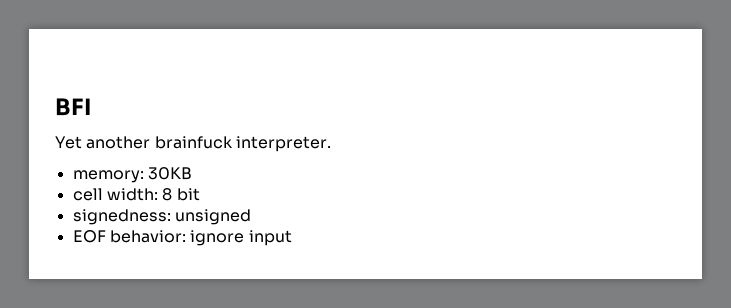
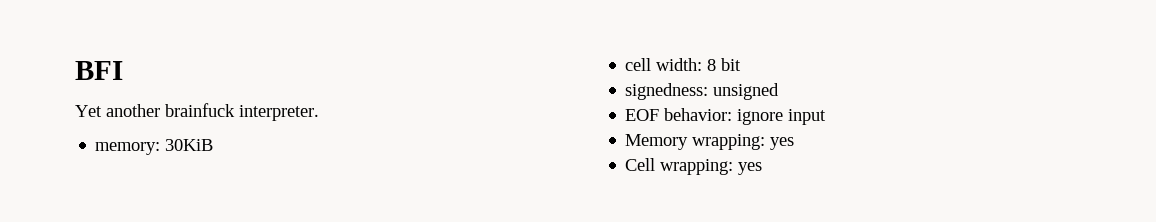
- memory: 30KB
+ memory: 30KiB
+ Memory wrapping: yes
+ Cell wrapping: yes

